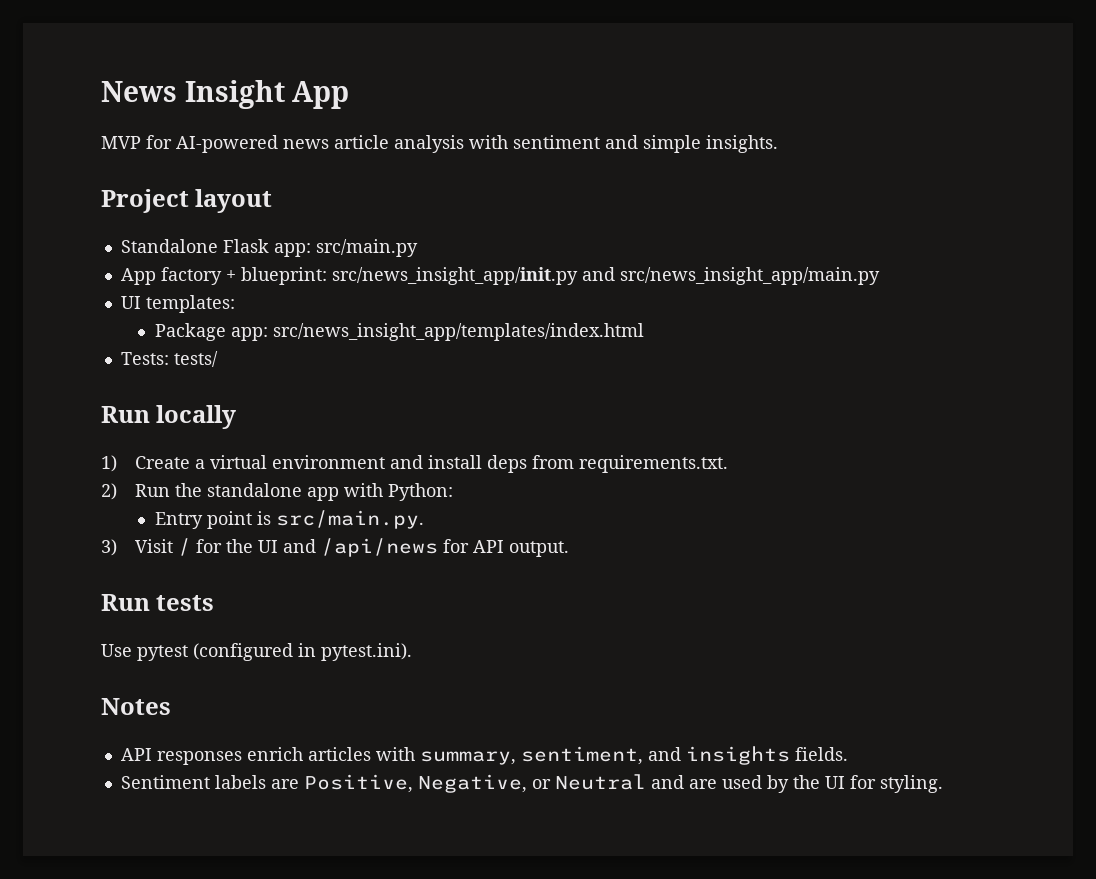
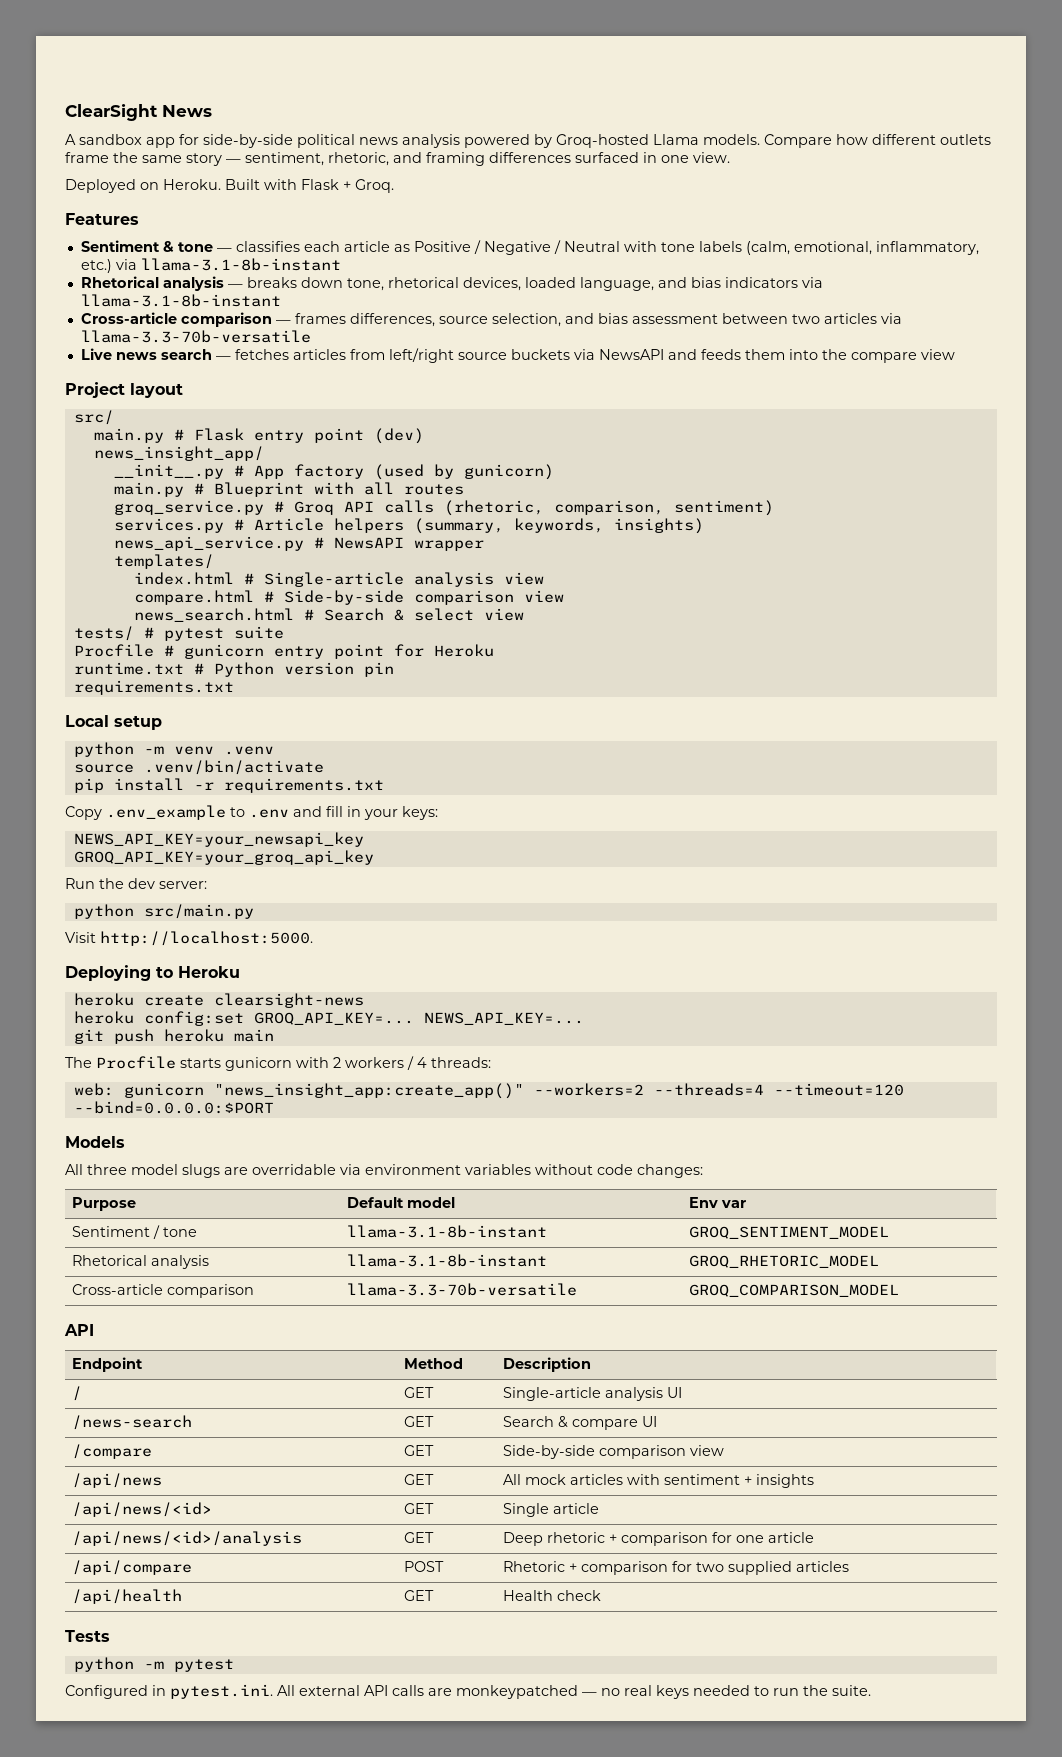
- News Insight App
- MVP for AI-powered news article analysis with sentiment and simple insights.
+ ClearSight News
+ A sandbox app for side-by-side political news analysis powered by Groq-hosted Llama models. Compare how different outlets frame the same story — sentiment, rhetoric, and framing differences surfaced in one view.
+ Deployed on Heroku. Built with Flask + Groq.
+ Features
+ Sentiment & tone — classifies each article as Positive / Negative / Neutral with tone labels (calm, emotional, inflammatory, etc.) via llama-3.1-8b-instant
+ Rhetorical analysis — breaks down tone, rhetorical devices, loaded language, and bias indicators via llama-3.1-8b-instant
+ Cross-article comparison — frames differences, source selection, and bias assessment between two articles via llama-3.3-70b-versatile
+ Live news search — fetches articles from left/right source buckets via NewsAPI and feeds them into the compare view
  Project layout
- Standalone Flask app: src/main.py
- App factory + blueprint: src/news_insight_app/init.py and src/news_insight_app/main.py
- UI templates:
- Package app: src/news_insight_app/templates/index.html
- Tests: tests/
- Run locally
- 1) Create a virtual environment and install deps from requirements.txt.
- 2) Run the standalone app with Python:
- Entry point is src/main.py.
- 3) Visit / for the UI and /api/news for API output.
- Run tests
- Use pytest (configured in pytest.ini).
- Notes
- API responses enrich articles with summary, sentiment, and insights fields.
- Sentiment labels are Positive, Negative, or Neutral and are used by the UI for styling.
+ src/
+ main.py # Flask entry point (dev)
+ news_insight_app/
+ __init__.py # App factory (used by gunicorn)
+ main.py # Blueprint with all routes
+ groq_service.py # Groq API calls (rhetoric, comparison, sentiment)
+ services.py # Article helpers (summary, keywords, insights)
+ news_api_service.py # NewsAPI wrapper
+ templates/
+ index.html # Single-article analysis view
+ compare.html # Side-by-side comparison view
+ news_search.html # Search & select view
+ tests/ # pytest suite
+ Procfile # gunicorn entry point for Heroku
+ runtime.txt # Python version pin
+ requirements.txt
+ Local setup
+ python -m venv .venv
+ source .venv/bin/activate
+ pip install -r requirements.txt
+ Copy .env_example to .env and fill in your keys:
+ NEWS_API_KEY=your_newsapi_key
+ GROQ_API_KEY=your_groq_api_key
+ Run the dev server:
+ python src/main.py
+ Visit http://localhost:5000.
+ Deploying to Heroku
+ heroku create clearsight-news
+ heroku config:set GROQ_API_KEY=... NEWS_API_KEY=...
+ git push heroku main
+ The Procfile starts gunicorn with 2 workers / 4 threads:
+ web: gunicorn "news_insight_app:create_app()" --workers=2 --threads=4 --timeout=120 --bind=0.0.0.0:$PORT
+ Models
+ All three model slugs are overridable via environment variables without code changes:
+ Purpose | Default model | Env var
+ Sentiment / tone | llama-3.1-8b-instant | GROQ_SENTIMENT_MODEL
+ Rhetorical analysis | llama-3.1-8b-instant | GROQ_RHETORIC_MODEL
+ Cross-article comparison | llama-3.3-70b-versatile | GROQ_COMPARISON_MODEL
+ API
+ Endpoint | Method | Description
+ / | GET | Single-article analysis UI
+ /news-search | GET | Search & compare UI
+ /compare | GET | Side-by-side comparison view
+ /api/news | GET | All mock articles with sentiment + insights
+ /api/news/<id> | GET | Single article
+ /api/news/<id>/analysis | GET | Deep rhetoric + comparison for one article
+ /api/compare | POST | Rhetoric + comparison for two supplied articles
+ /api/health | GET | Health check
+ Tests
+ python -m pytest
+ Configured in pytest.ini. All external API calls are monkeypatched — no real keys needed to run the suite.

